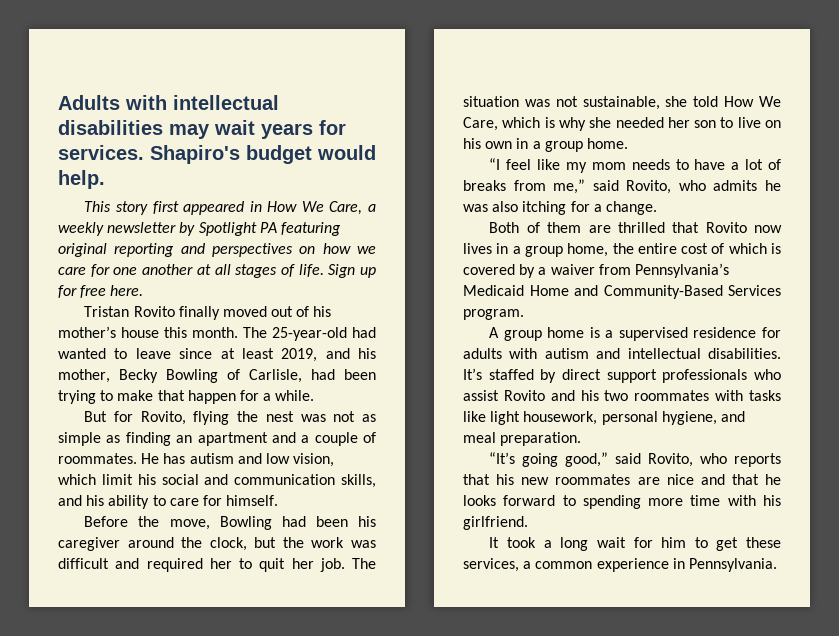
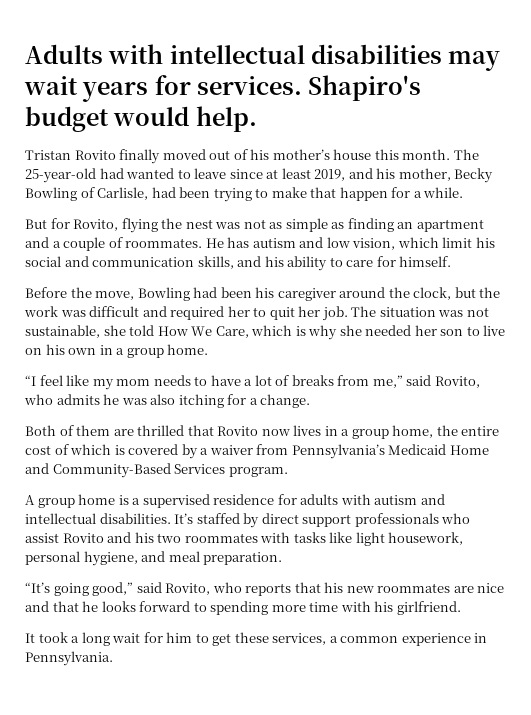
- This story first appeared in How We Care, a weekly newsletter by Spotlight PA featuring original reporting and perspectives on how we care for one another at all stages of life. Sign up for free here.

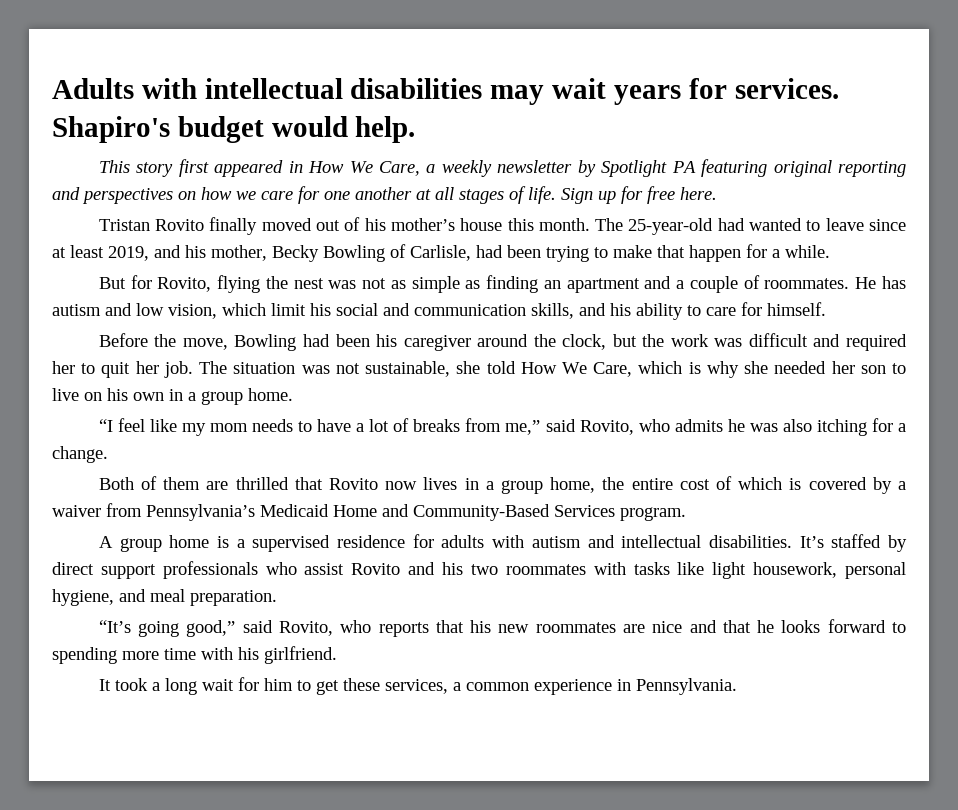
+ This story first appeared in How We Care, a weekly newsletter by Spotlight PA featuring original reporting and perspectives on how we care for one another at all stages of life. Sign up for free here.

